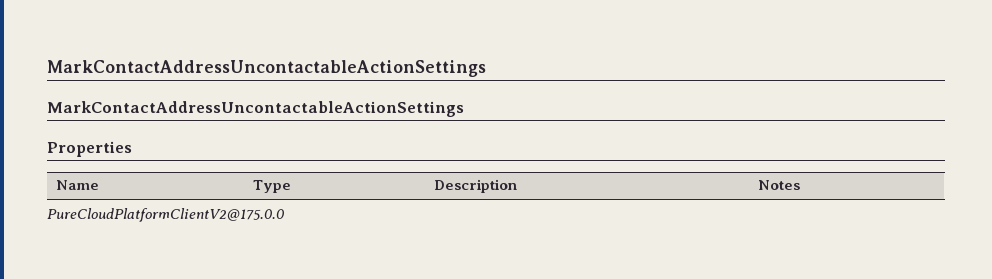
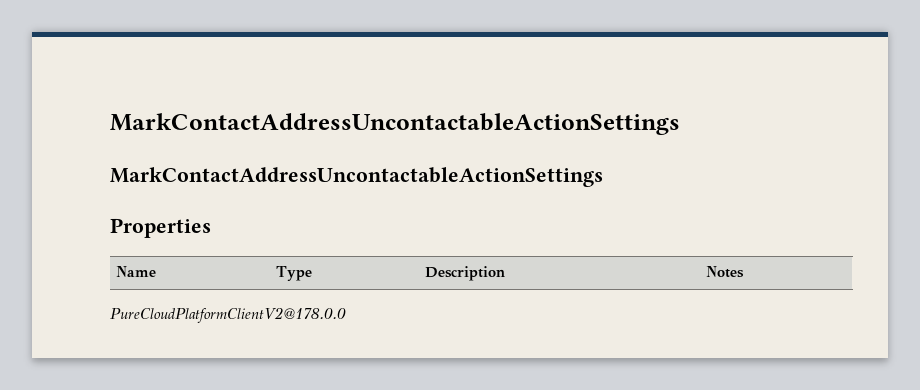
- PureCloudPlatformClientV2@175.0.0
+ PureCloudPlatformClientV2@178.0.0

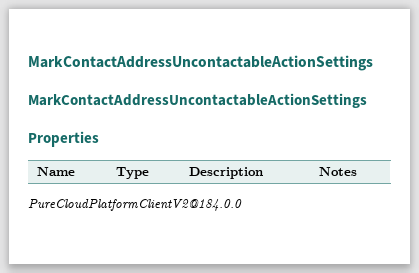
- PureCloudPlatformClientV2@178.0.0
+ PureCloudPlatformClientV2@184.0.0

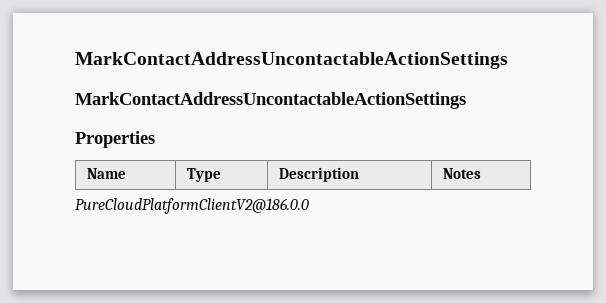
- PureCloudPlatformClientV2@184.0.0
+ PureCloudPlatformClientV2@186.0.0

